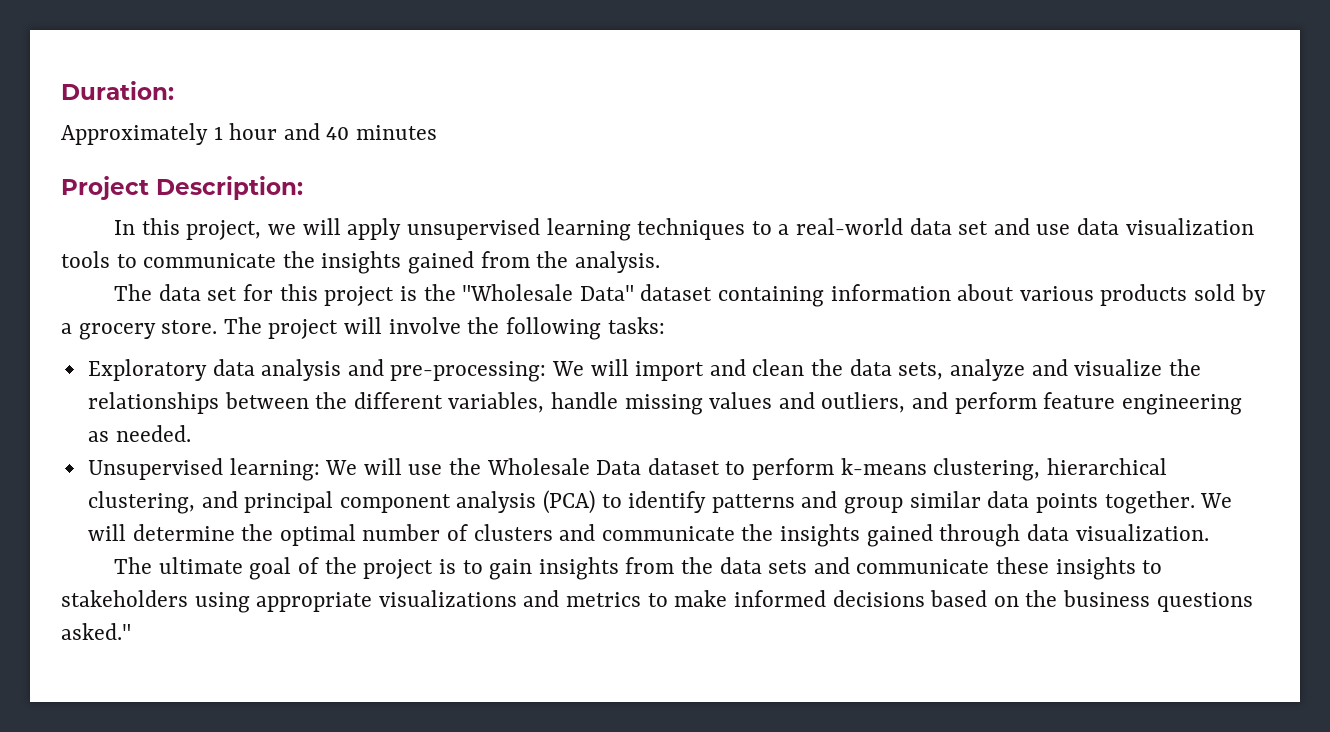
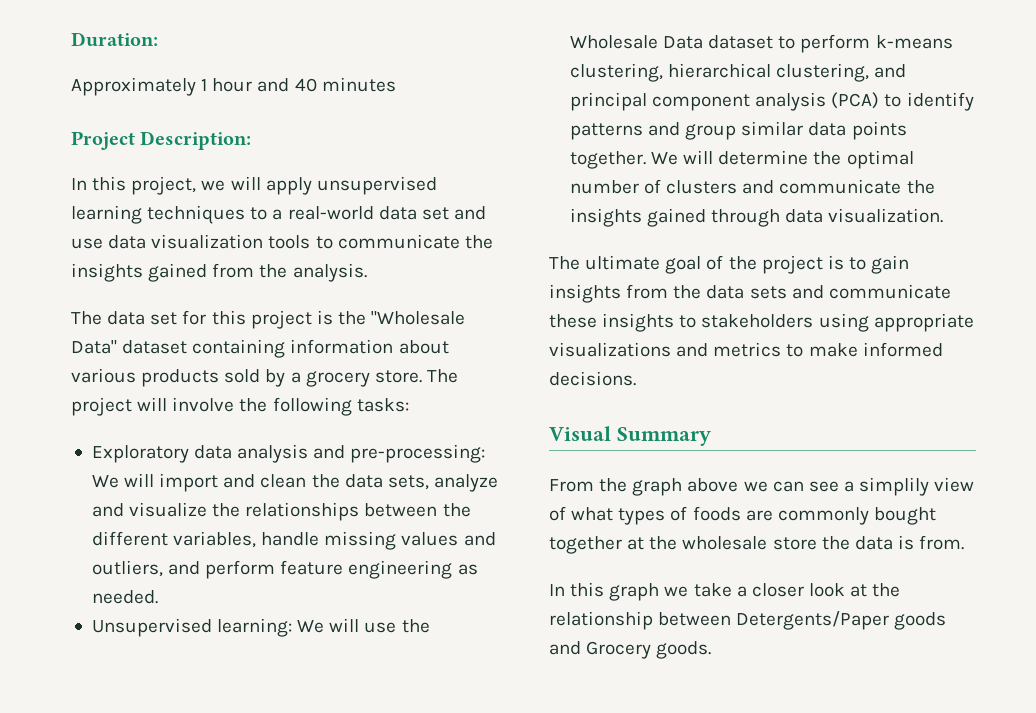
- The ultimate goal of the project is to gain insights from the data sets and communicate these insights to stakeholders using appropriate visualizations and metrics to make informed decisions based on the business questions asked."
+ The ultimate goal of the project is to gain insights from the data sets and communicate these insights to stakeholders using appropriate visualizations and metrics to make informed decisions.
+ Visual Summary
+ From the graph above we can see a simplily view of what types of foods are commonly bought together at the wholesale store the data is from.
+ In this graph we take a closer look at the relationship between Detergents/Paper goods and Grocery goods.

